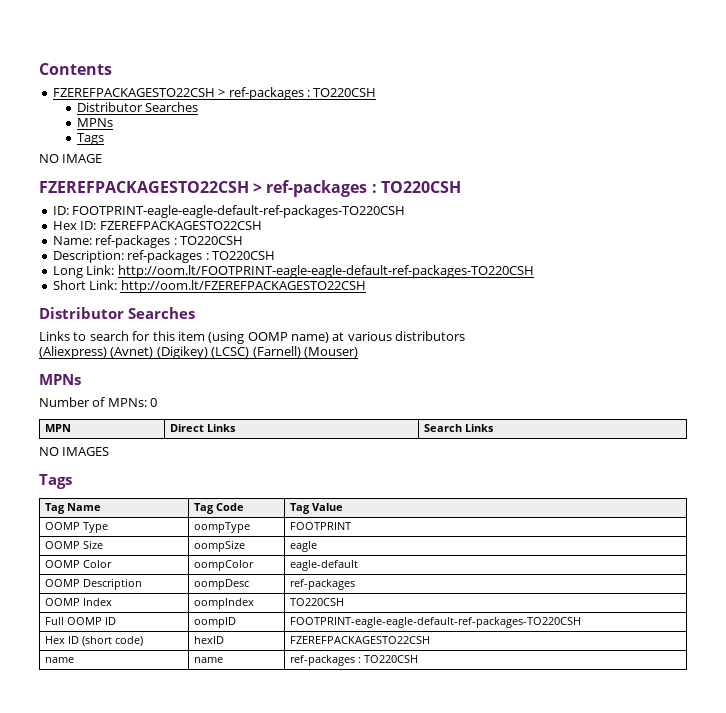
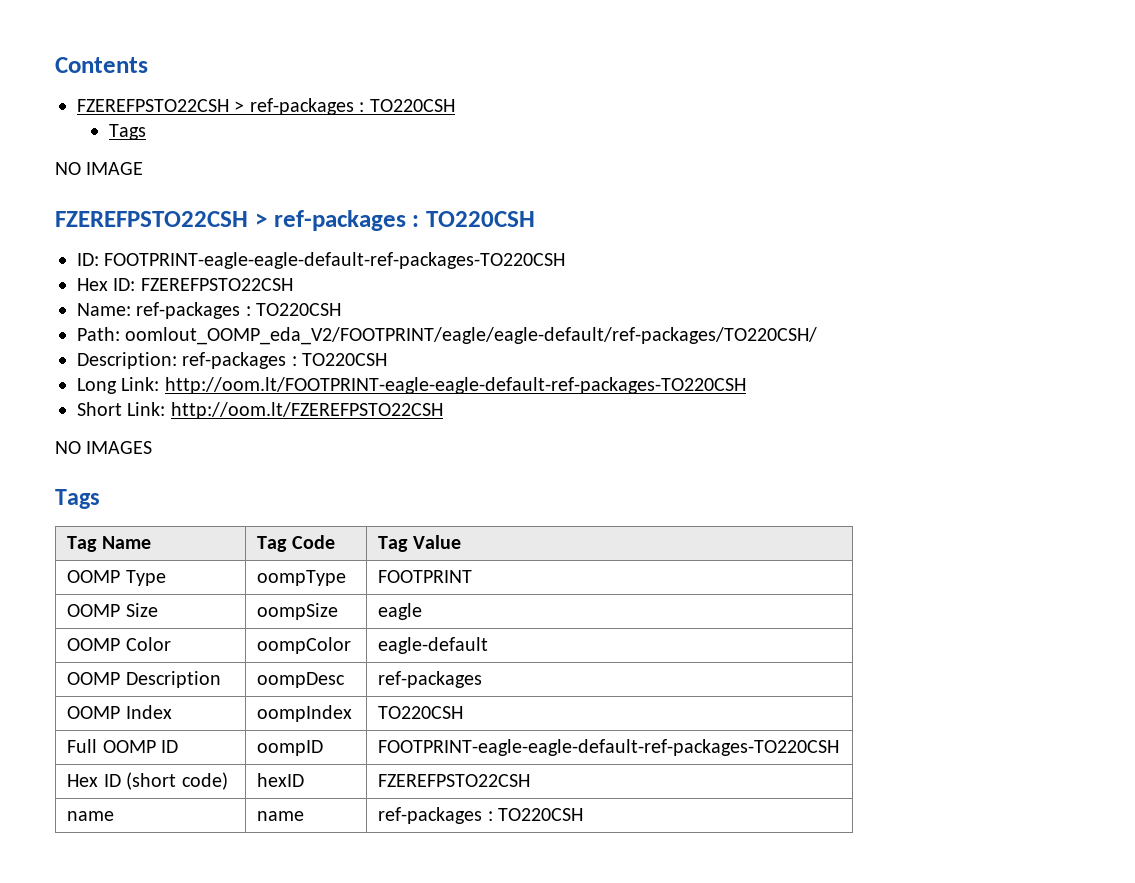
  Contents
- FZEREFPACKAGESTO22CSH > ref-packages : TO220CSH
- Distributor Searches
- MPNs
+ FZEREFPSTO22CSH > ref-packages : TO220CSH
  NO IMAGE
- FZEREFPACKAGESTO22CSH > ref-packages : TO220CSH
+ FZEREFPSTO22CSH > ref-packages : TO220CSH
- Hex ID: FZEREFPACKAGESTO22CSH
+ Hex ID: FZEREFPSTO22CSH
+ Path: oomlout_OOMP_eda_V2/FOOTPRINT/eagle/eagle-default/ref-packages/TO220CSH/
- Short Link: http://oom.lt/FZEREFPACKAGESTO22CSH
- Distributor Searches
- Links to search for this item (using OOMP name) at various distributors
- (Aliexpress) (Avnet) (Digikey) (LCSC) (Farnell) (Mouser)
- MPNs
- Number of MPNs: 0
- MPN | Direct Links | Search Links
+ Short Link: http://oom.lt/FZEREFPSTO22CSH
- Hex ID (short code) | hexID | FZEREFPACKAGESTO22CSH
+ Hex ID (short code) | hexID | FZEREFPSTO22CSH

